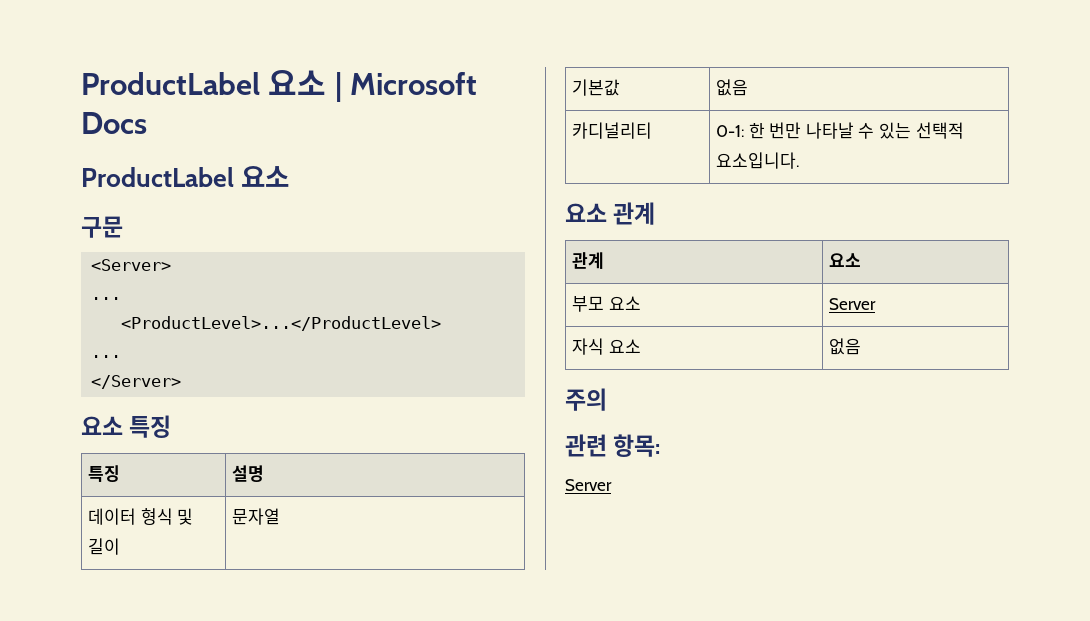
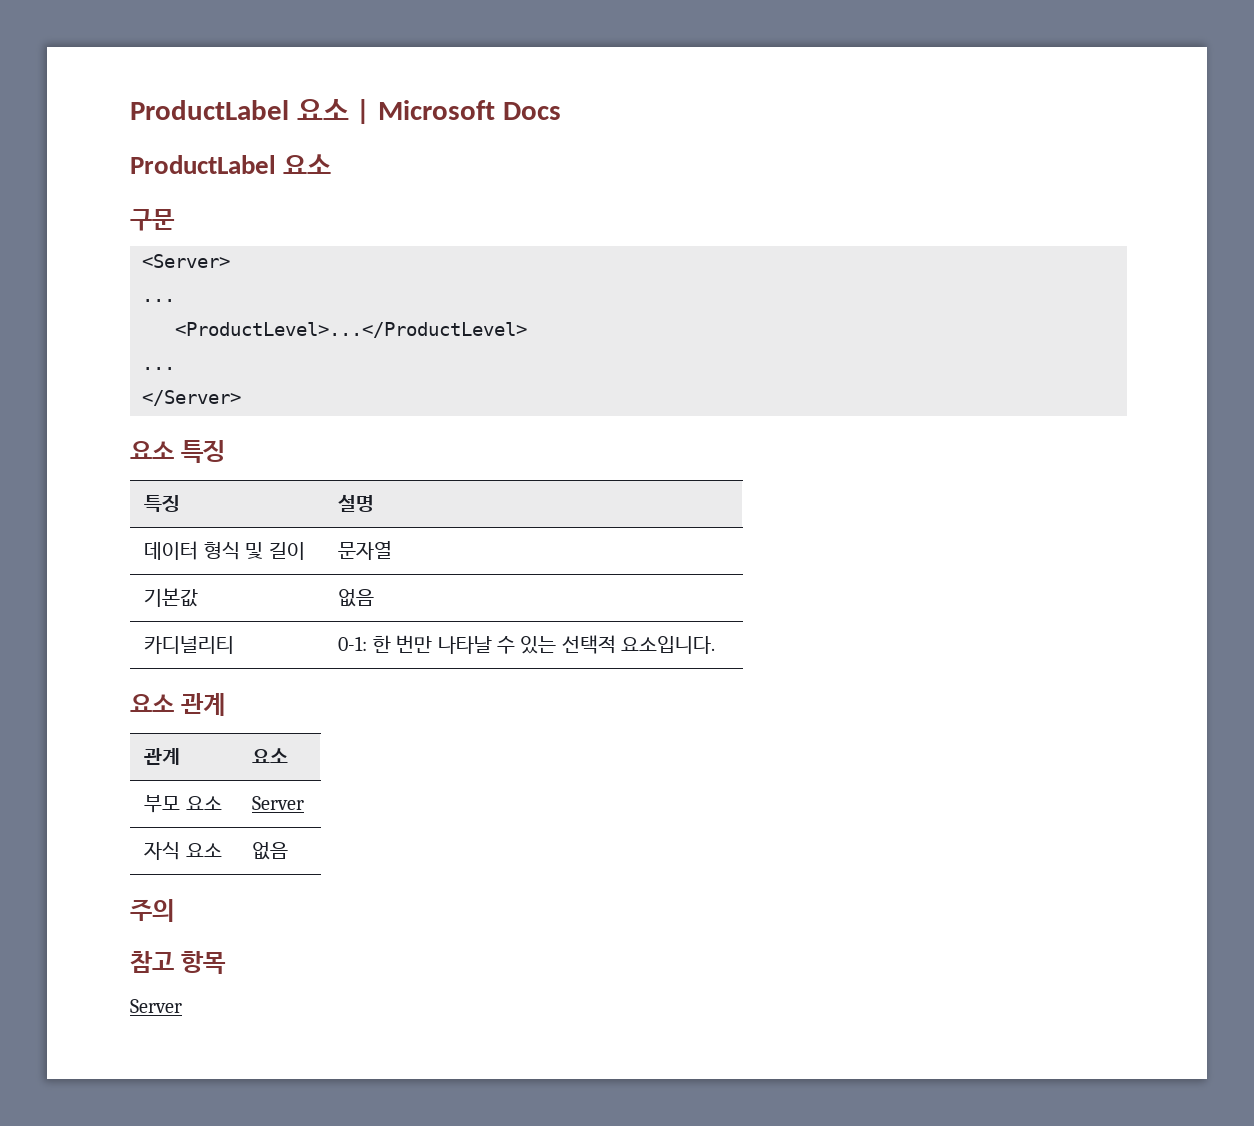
- 관련 항목:
+ 참고 항목

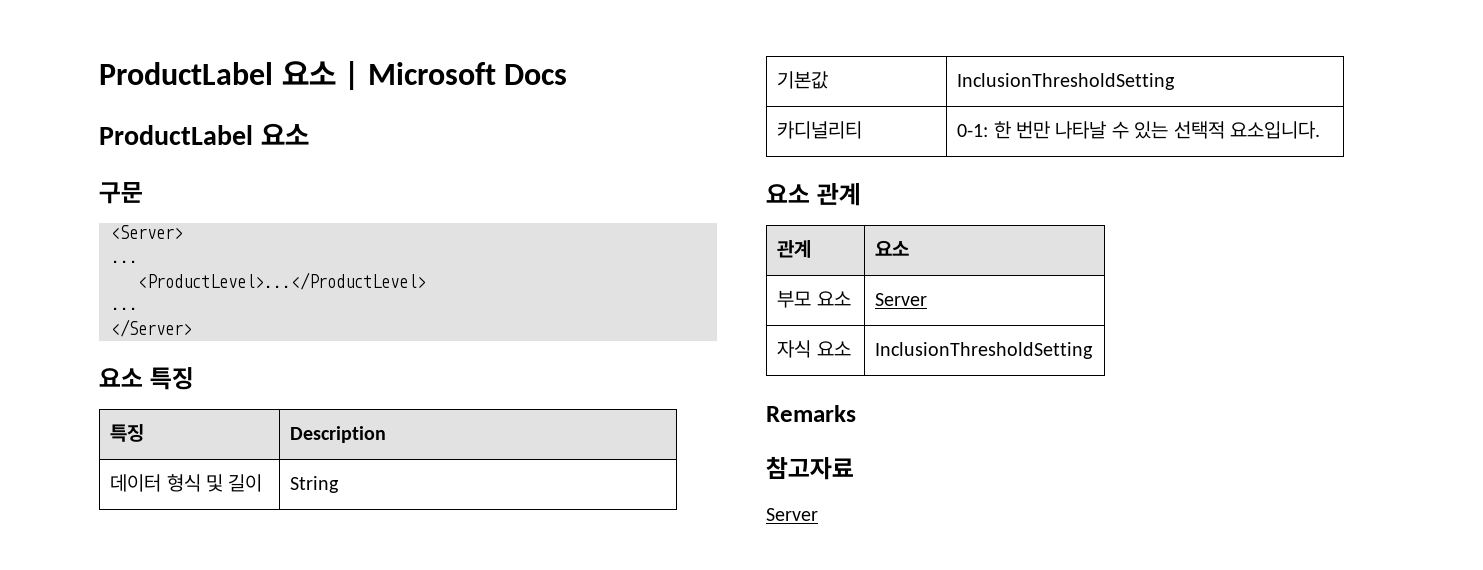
- 특징 | 설명
+ 특징 | Description
- 데이터 형식 및 길이 | 문자열
+ 데이터 형식 및 길이 | String
- 기본값 | 없음
+ 기본값 | InclusionThresholdSetting
- 자식 요소 | 없음
- 주의
- 참고 항목
+ 자식 요소 | InclusionThresholdSetting
+ Remarks
+ 참고자료

